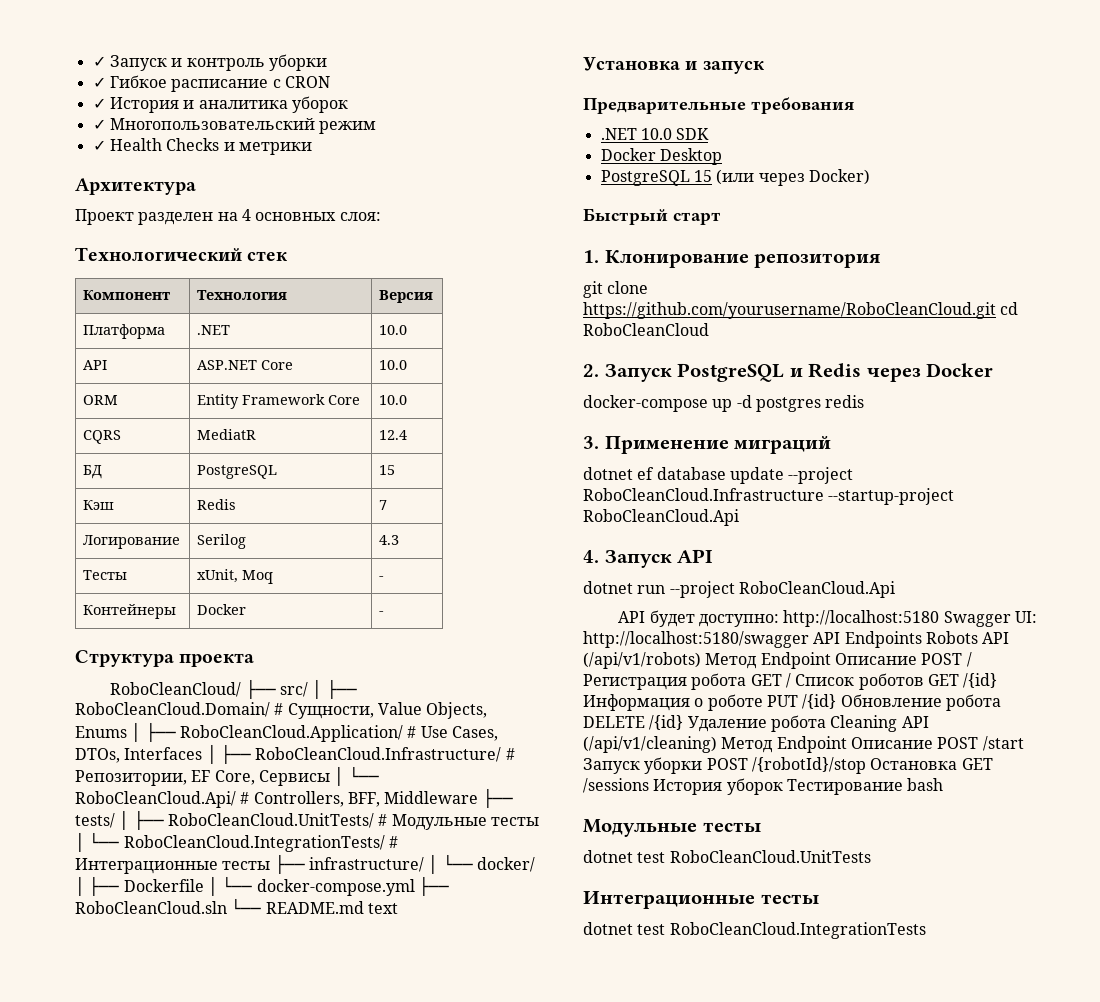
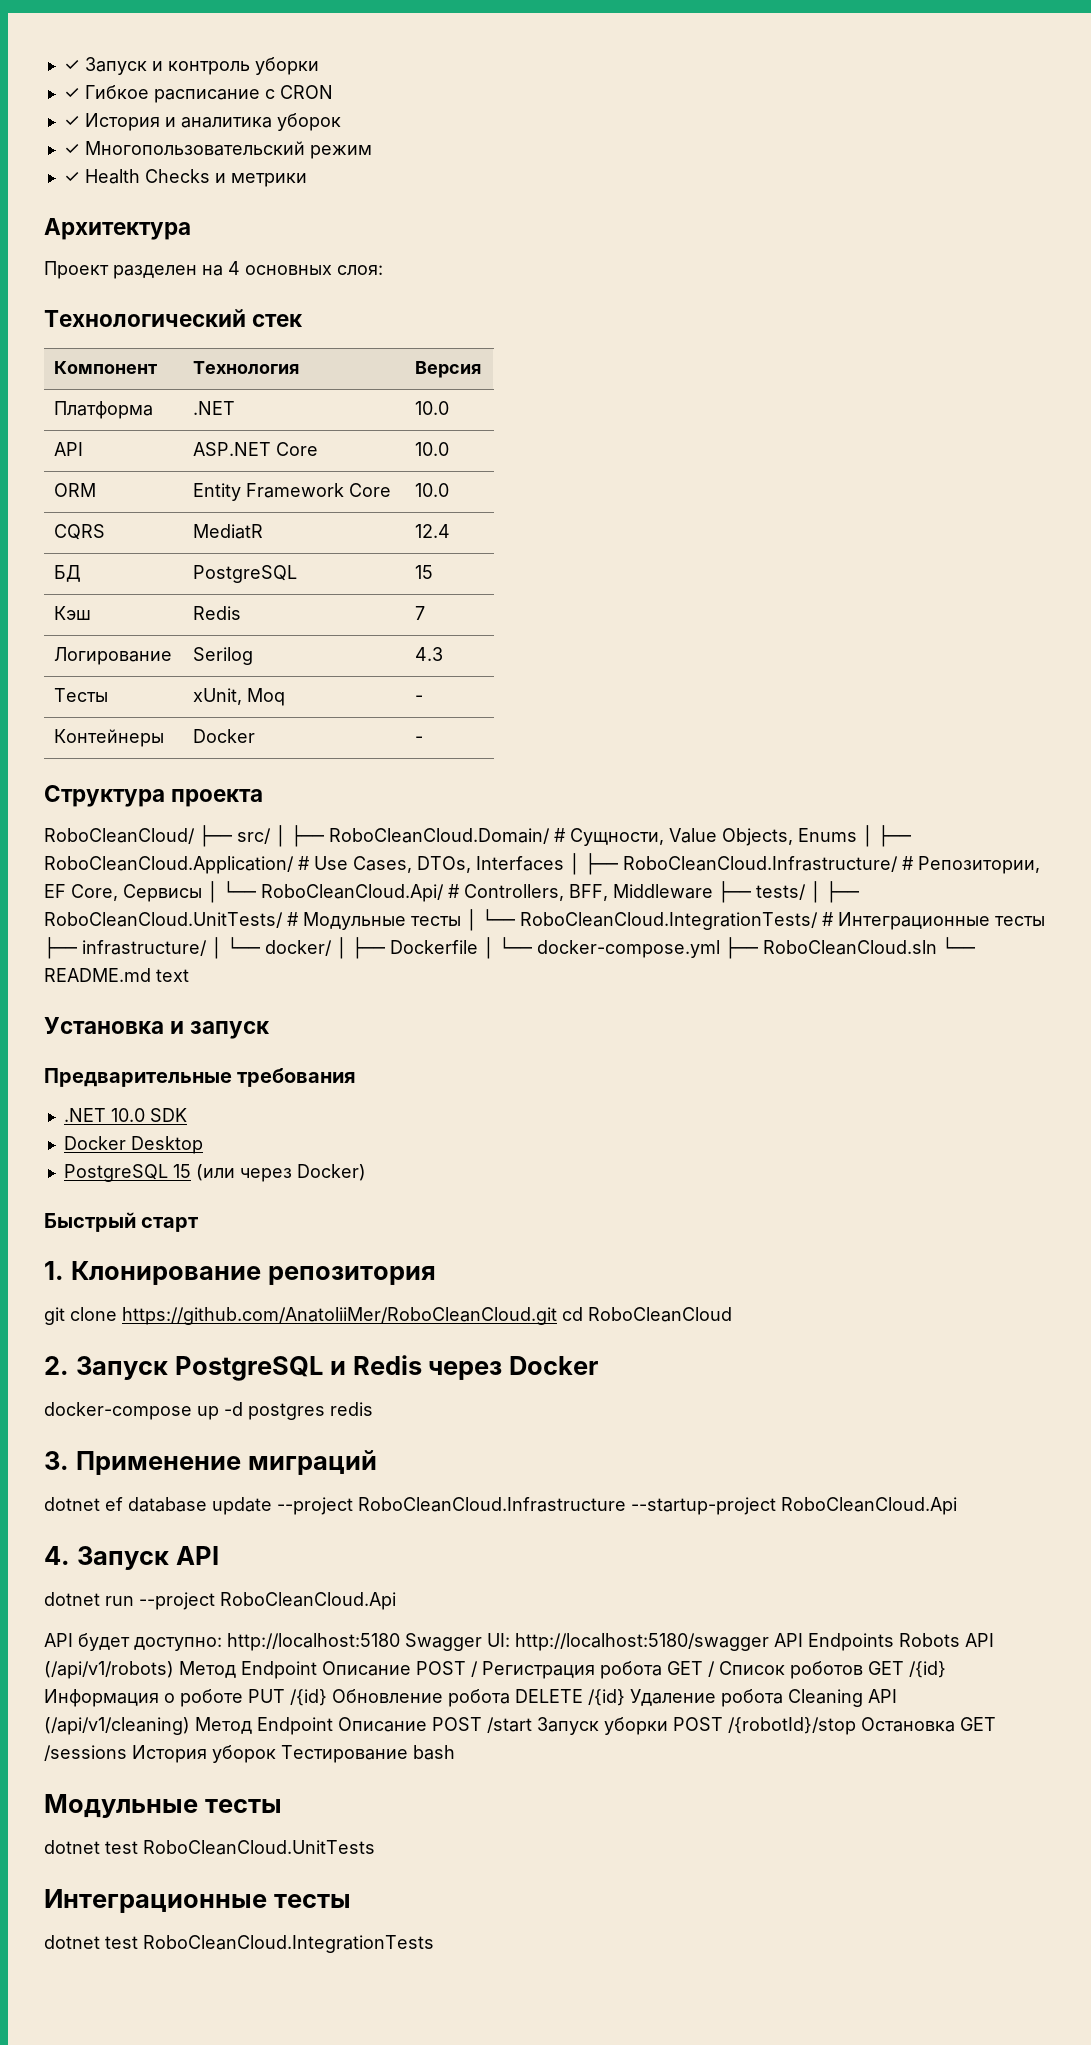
- git clone https://github.com/yourusername/RoboCleanCloud.git cd RoboCleanCloud
+ git clone https://github.com/AnatoliiMer/RoboCleanCloud.git cd RoboCleanCloud

